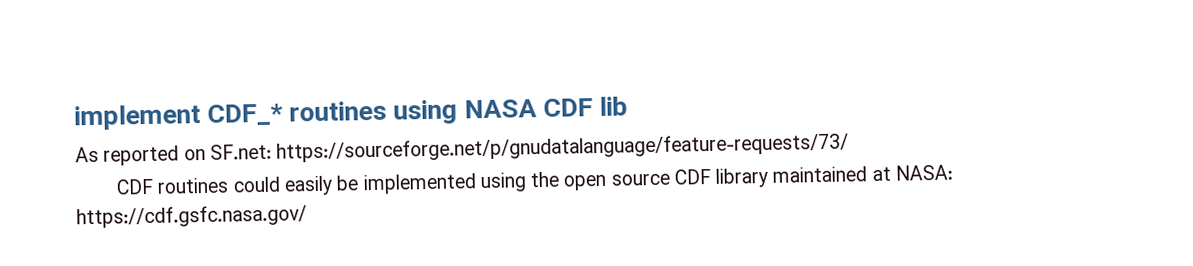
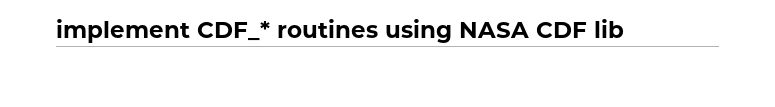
- As reported on SF.net: https://sourceforge.net/p/gnudatalanguage/feature-requests/73/
- CDF routines could easily be implemented using the open source CDF library maintained at NASA: https://cdf.gsfc.nasa.gov/

